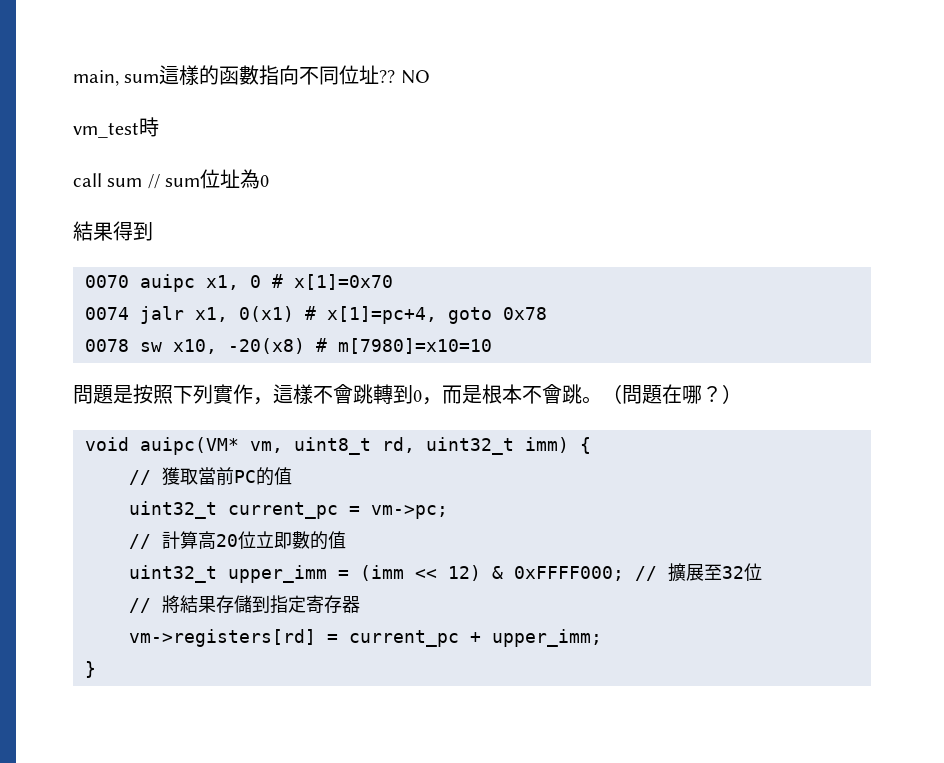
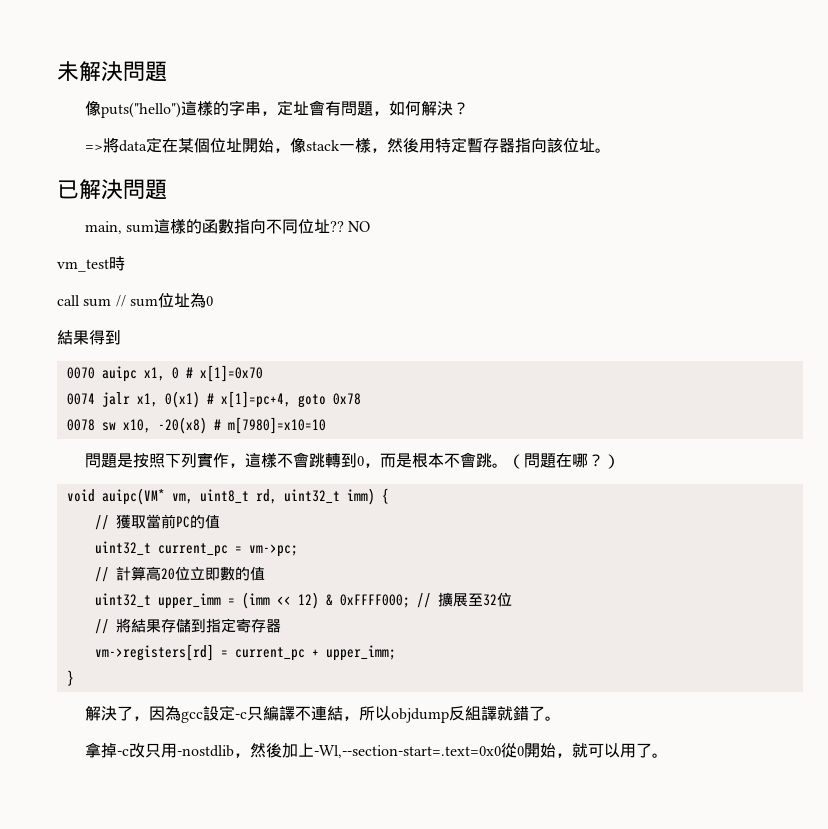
+ 未解決問題
+ 像puts("hello")這樣的字串，定址會有問題，如何解決？
+ =>將data定在某個位址開始，像stack一樣，然後用特定暫存器指向該位址。
+ 已解決問題
+ 解決了，因為gcc設定-c只編譯不連結，所以objdump反組譯就錯了。
+ 拿掉-c改只用-nostdlib，然後加上-Wl,--section-start=.text=0x0從0開始，就可以用了。

